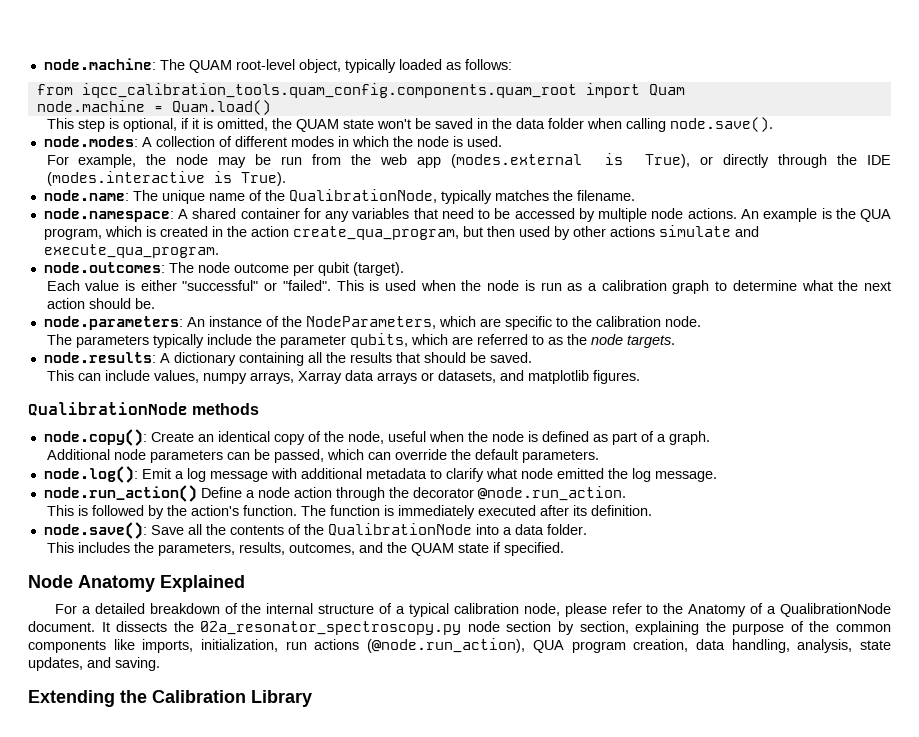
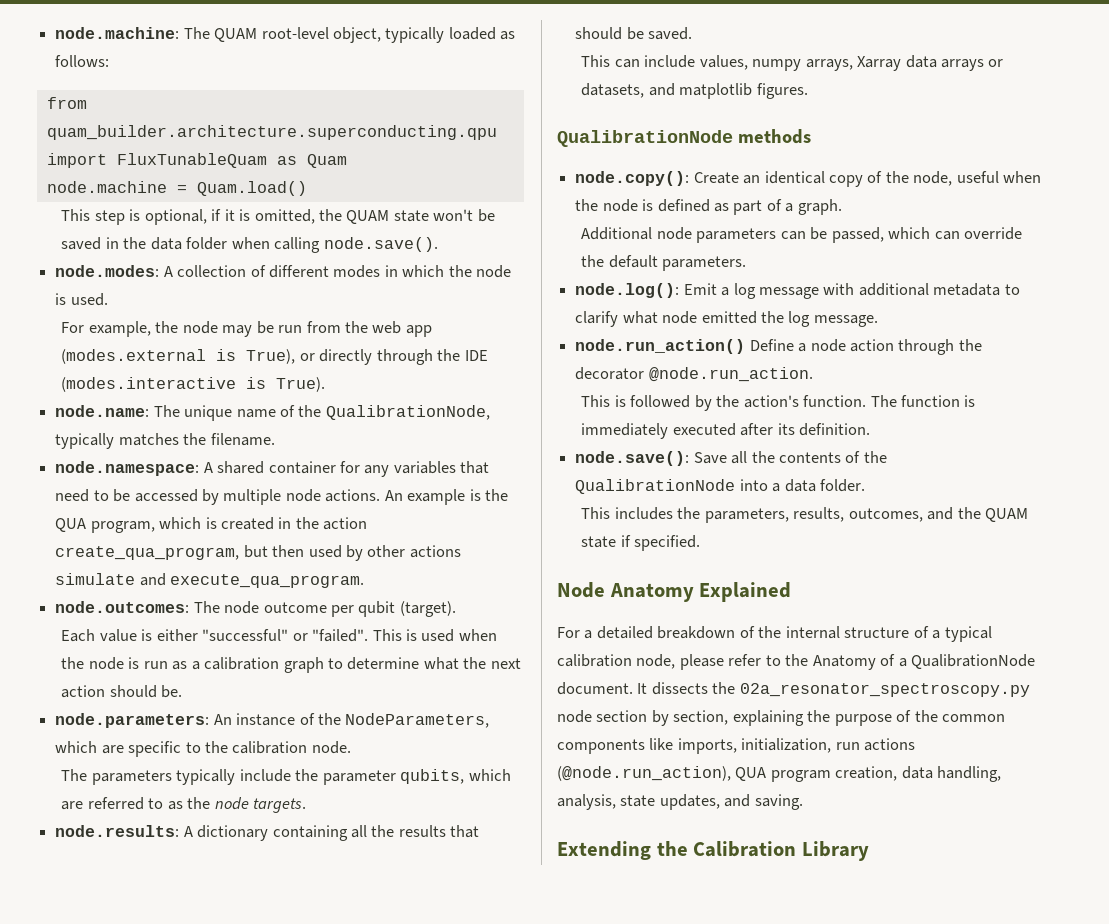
- from iqcc_calibration_tools.quam_config.components.quam_root import Quam
+ from quam_builder.architecture.superconducting.qpu import FluxTunableQuam as Quam

